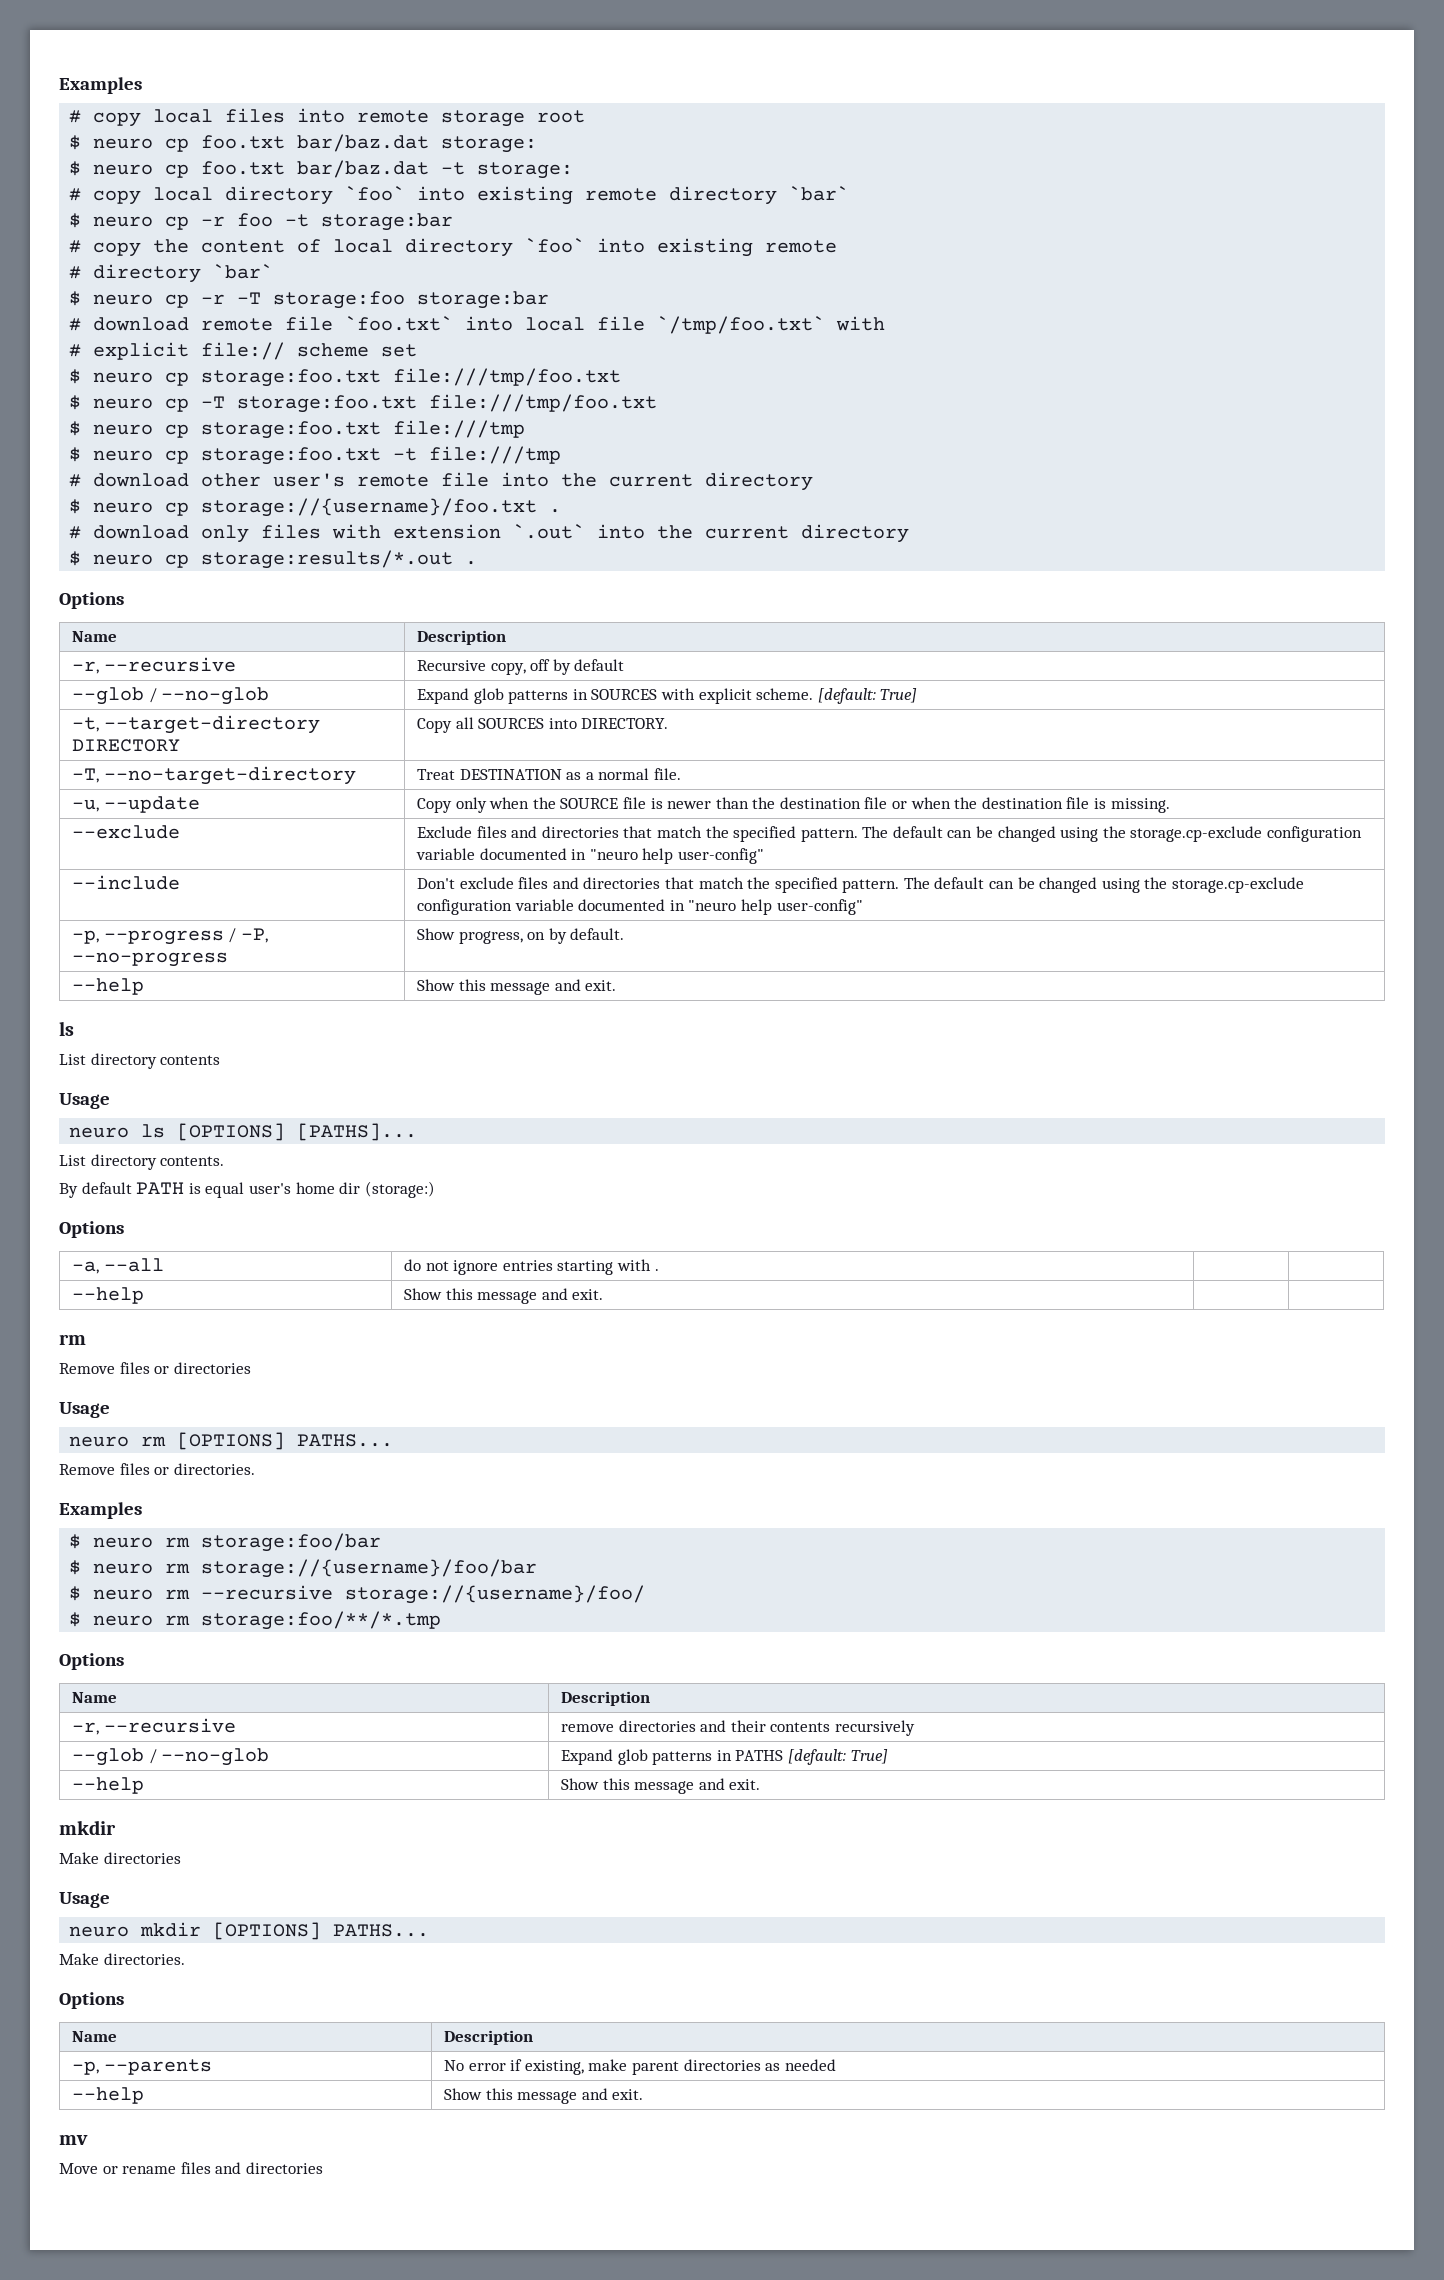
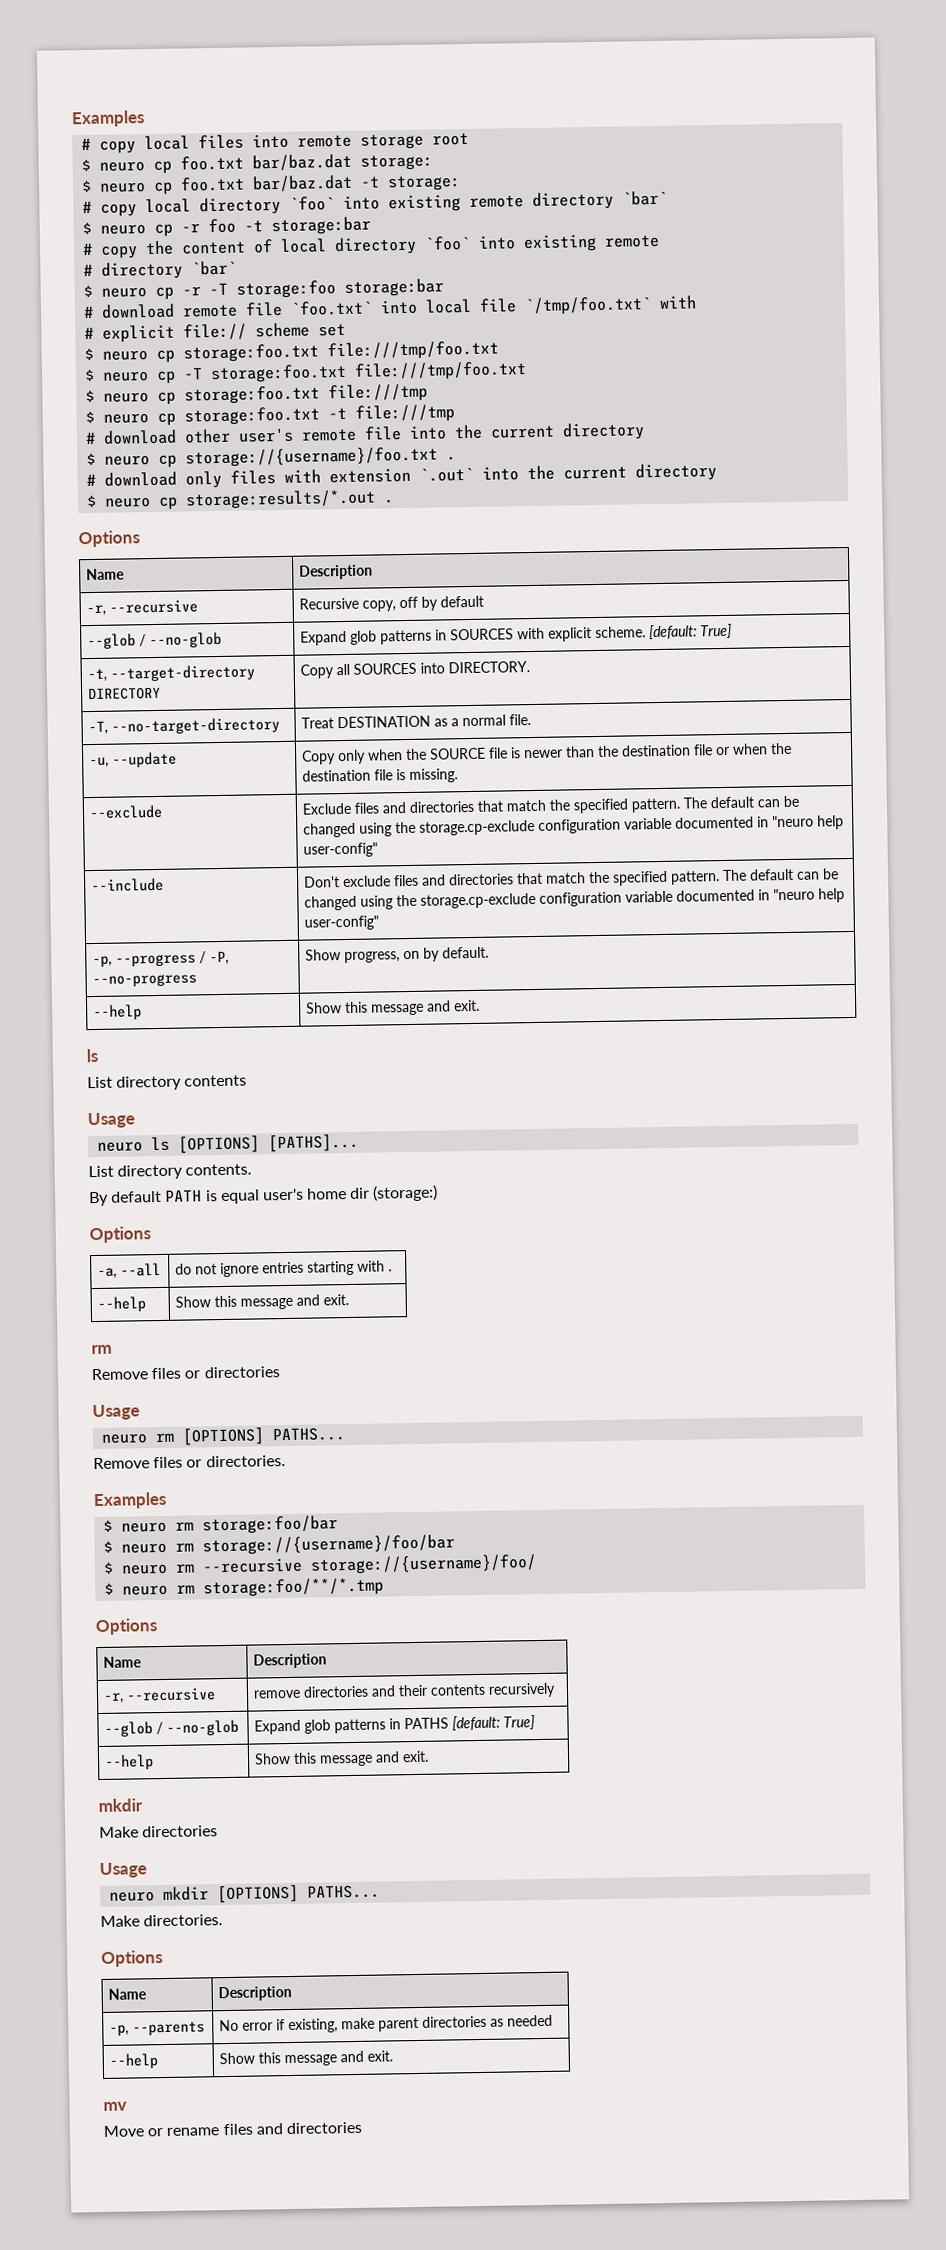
- -a, --all | do not ignore entries starting with . | |
- --help | Show this message and exit. | |
+ -a, --all | do not ignore entries starting with .
+ --help | Show this message and exit.

